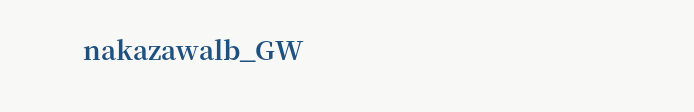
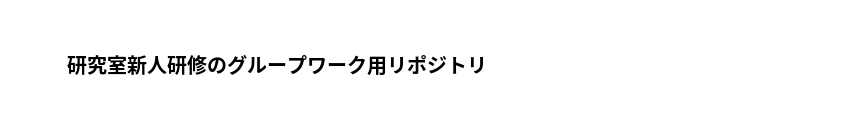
- nakazawalb_GW
+ 研究室新人研修のグループワーク用リポジトリ

